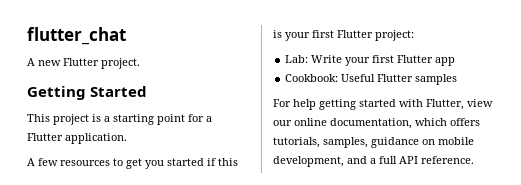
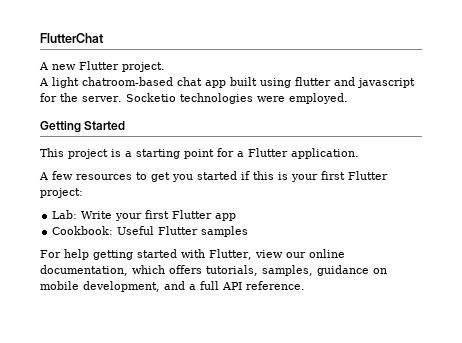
- flutter_chat
+ FlutterChat
+ A light chatroom-based chat app built using flutter and javascript for the server. Socketio technologies were employed.

